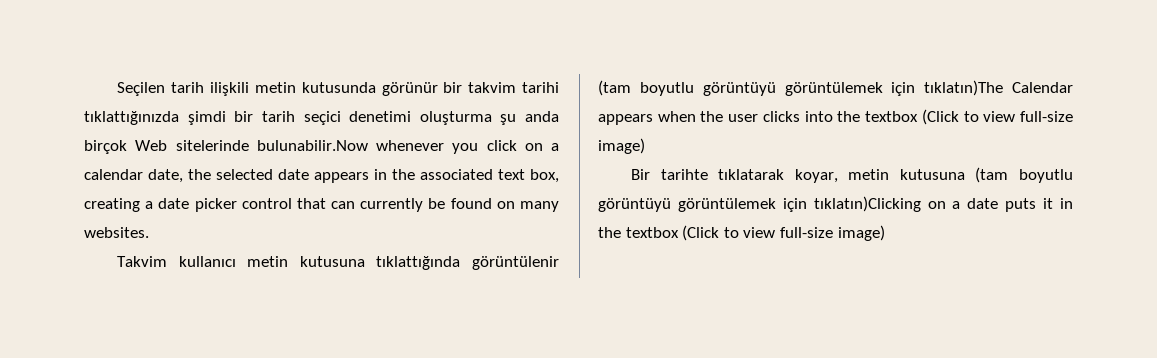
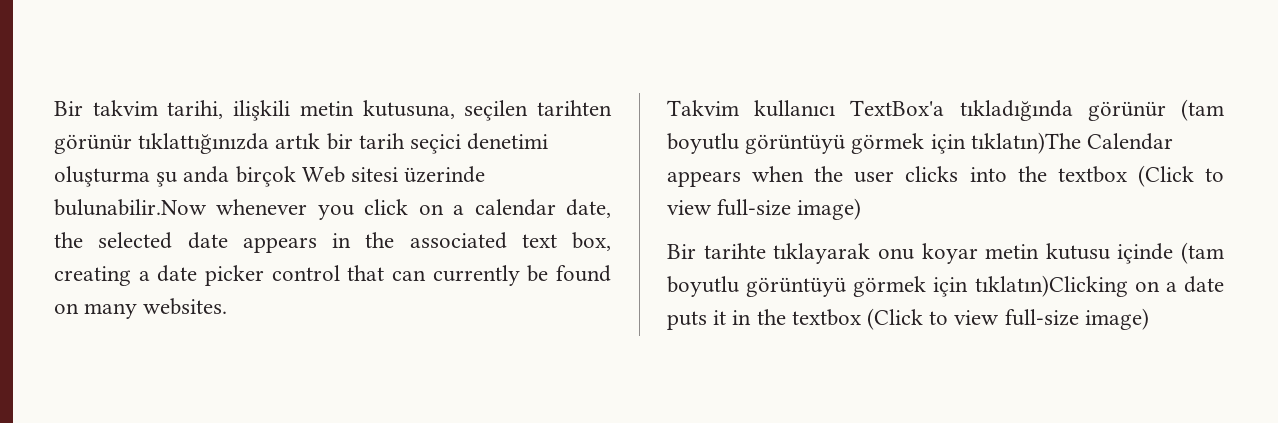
- Seçilen tarih ilişkili metin kutusunda görünür bir takvim tarihi tıklattığınızda şimdi bir tarih seçici denetimi oluşturma şu anda birçok Web sitelerinde bulunabilir.Now whenever you click on a calendar date, the selected date appears in the associated text box, creating a date picker control that can currently be found on many websites.
+ Bir takvim tarihi, ilişkili metin kutusuna, seçilen tarihten görünür tıklattığınızda artık bir tarih seçici denetimi oluşturma şu anda birçok Web sitesi üzerinde bulunabilir.Now whenever you click on a calendar date, the selected date appears in the associated text box, creating a date picker control that can currently be found on many websites.
- Takvim kullanıcı metin kutusuna tıklattığında görüntülenir (tam boyutlu görüntüyü görüntülemek için tıklatın)The Calendar appears when the user clicks into the textbox (Click to view full-size image)
+ Takvim kullanıcı TextBox'a tıkladığında görünür (tam boyutlu görüntüyü görmek için tıklatın)The Calendar appears when the user clicks into the textbox (Click to view full-size image)
- Bir tarihte tıklatarak koyar, metin kutusuna (tam boyutlu görüntüyü görüntülemek için tıklatın)Clicking on a date puts it in the textbox (Click to view full-size image)
+ Bir tarihte tıklayarak onu koyar metin kutusu içinde (tam boyutlu görüntüyü görmek için tıklatın)Clicking on a date puts it in the textbox (Click to view full-size image)

